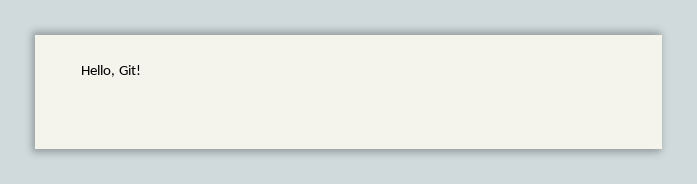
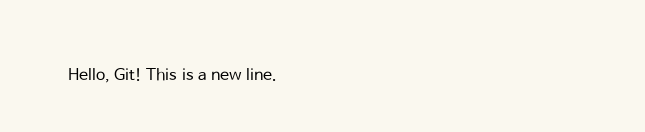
+ This is a new line.

